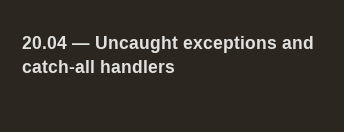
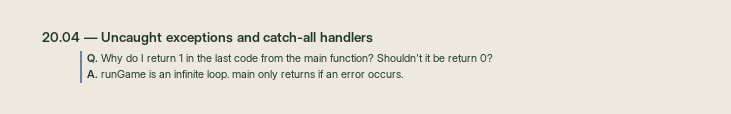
+ Q. Why do I return 1 in the last code from the main function? Shouldn't it be return 0?
+ A. runGame is an infinite loop. main only returns if an error occurs.

